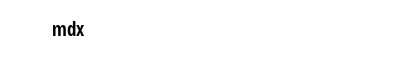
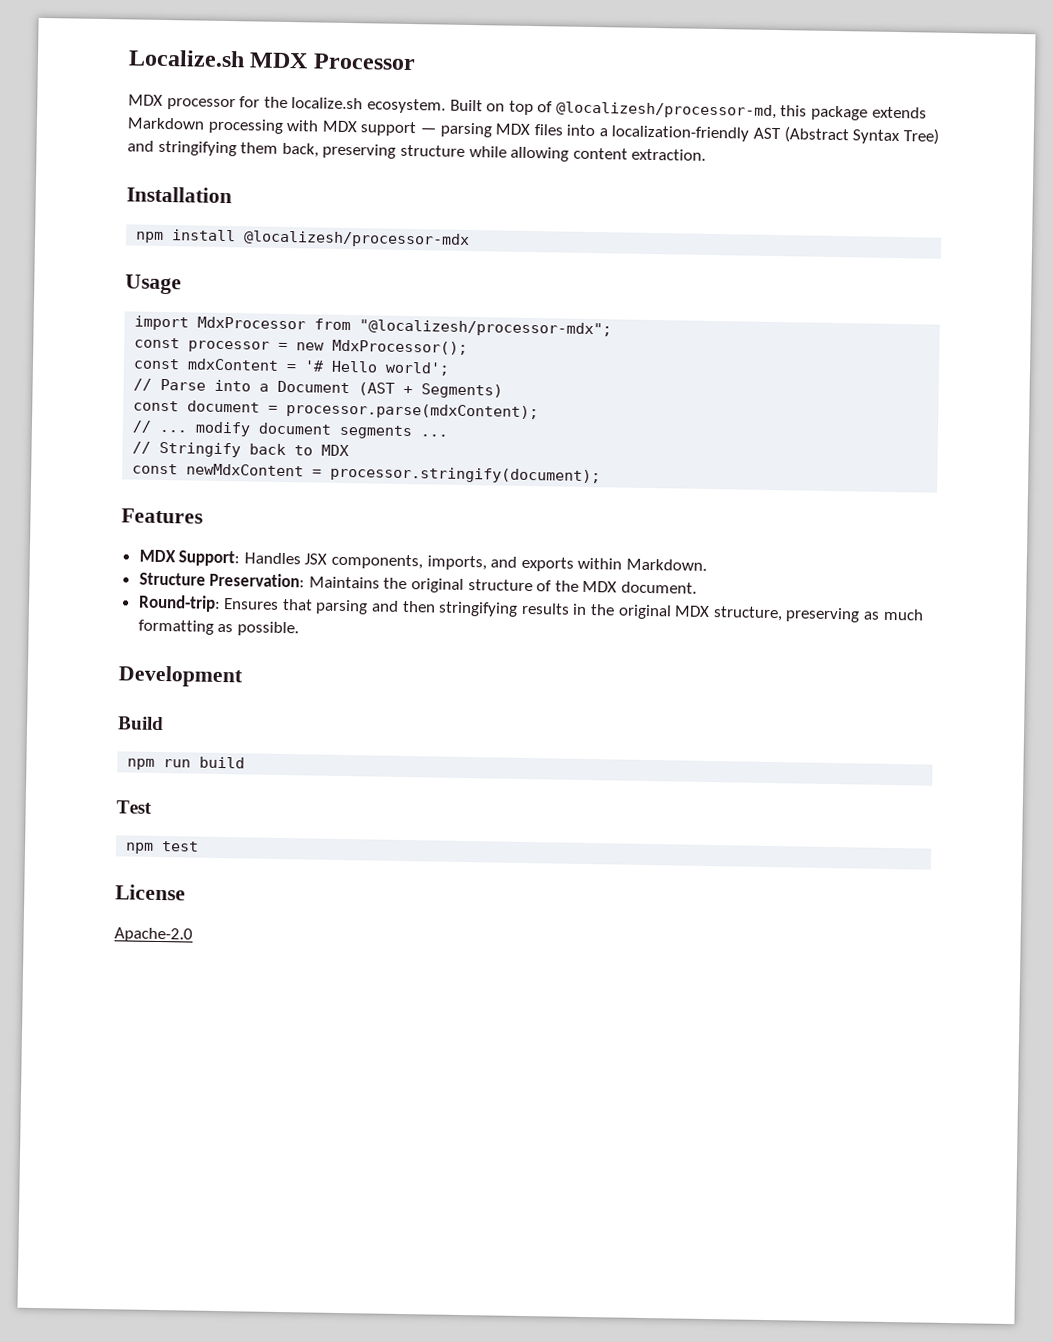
- mdx
+ Localize.sh MDX Processor
+ MDX processor for the localize.sh ecosystem. Built on top of @localizesh/processor-md, this package extends Markdown processing with MDX support — parsing MDX files into a localization-friendly AST (Abstract Syntax Tree) and stringifying them back, preserving structure while allowing content extraction.
+ Installation
+ npm install @localizesh/processor-mdx
+ Usage
+ import MdxProcessor from "@localizesh/processor-mdx";
+ const processor = new MdxProcessor();
+ const mdxContent = '# Hello world';
+ // Parse into a Document (AST + Segments)
+ const document = processor.parse(mdxContent);
+ // ... modify document segments ...
+ // Stringify back to MDX
+ const newMdxContent = processor.stringify(document);
+ Features
+ MDX Support: Handles JSX components, imports, and exports within Markdown.
+ Structure Preservation: Maintains the original structure of the MDX document.
+ Round-trip: Ensures that parsing and then stringifying results in the original MDX structure, preserving as much formatting as possible.
+ Development
+ Build
+ npm run build
+ Test
+ npm test
+ License
+ Apache-2.0

